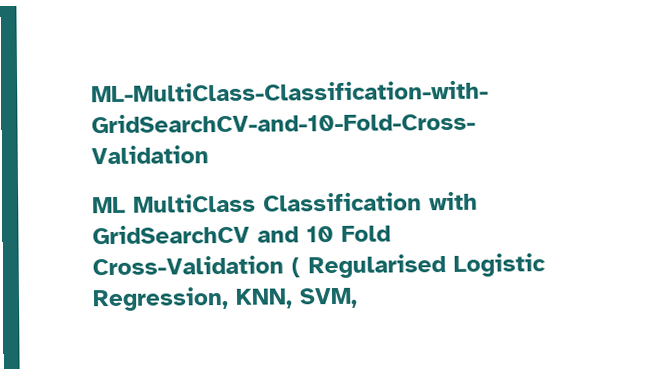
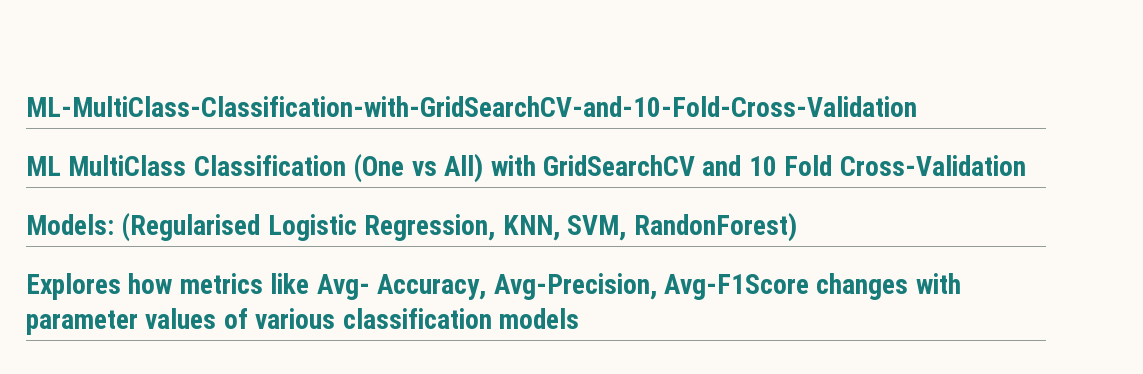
- ML MultiClass Classification with GridSearchCV and 10 Fold Cross-Validation ( Regularised Logistic Regression, KNN, SVM,
+ ML MultiClass Classification (One vs All) with GridSearchCV and 10 Fold Cross-Validation
+ Models: (Regularised Logistic Regression, KNN, SVM, RandonForest)
+ Explores how metrics like Avg- Accuracy, Avg-Precision, Avg-F1Score changes with parameter values of various classification models

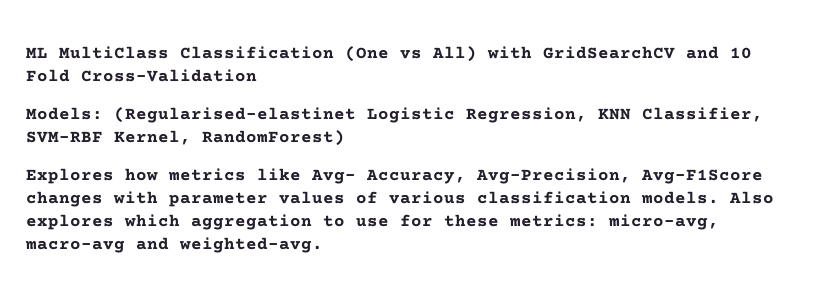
- ML-MultiClass-Classification-with-GridSearchCV-and-10-Fold-Cross-Validation
- Models: (Regularised Logistic Regression, KNN, SVM, RandonForest)
+ Models: (Regularised-elastinet Logistic Regression, KNN Classifier, SVM-RBF Kernel, RandomForest)
- Explores how metrics like Avg- Accuracy, Avg-Precision, Avg-F1Score changes with parameter values of various classification models
+ Explores how metrics like Avg- Accuracy, Avg-Precision, Avg-F1Score changes with parameter values of various classification models. Also explores which aggregation to use for these metrics: micro-avg, macro-avg and weighted-avg.

